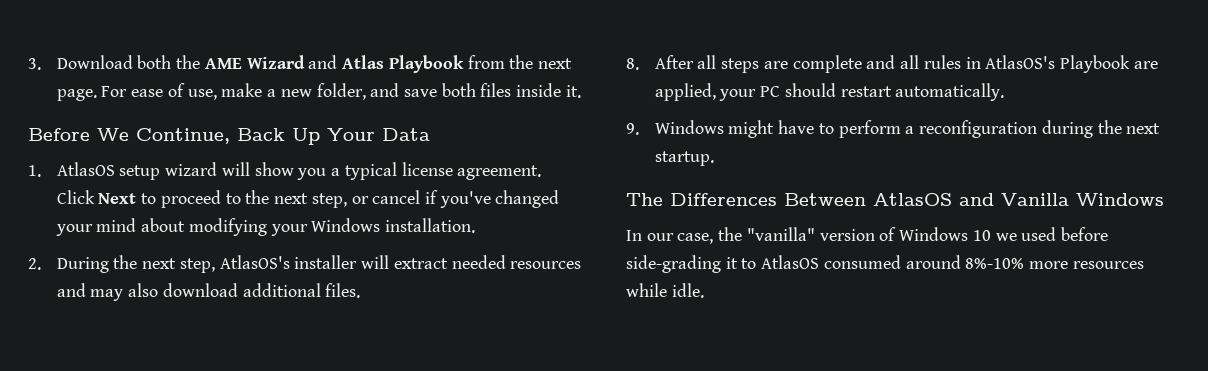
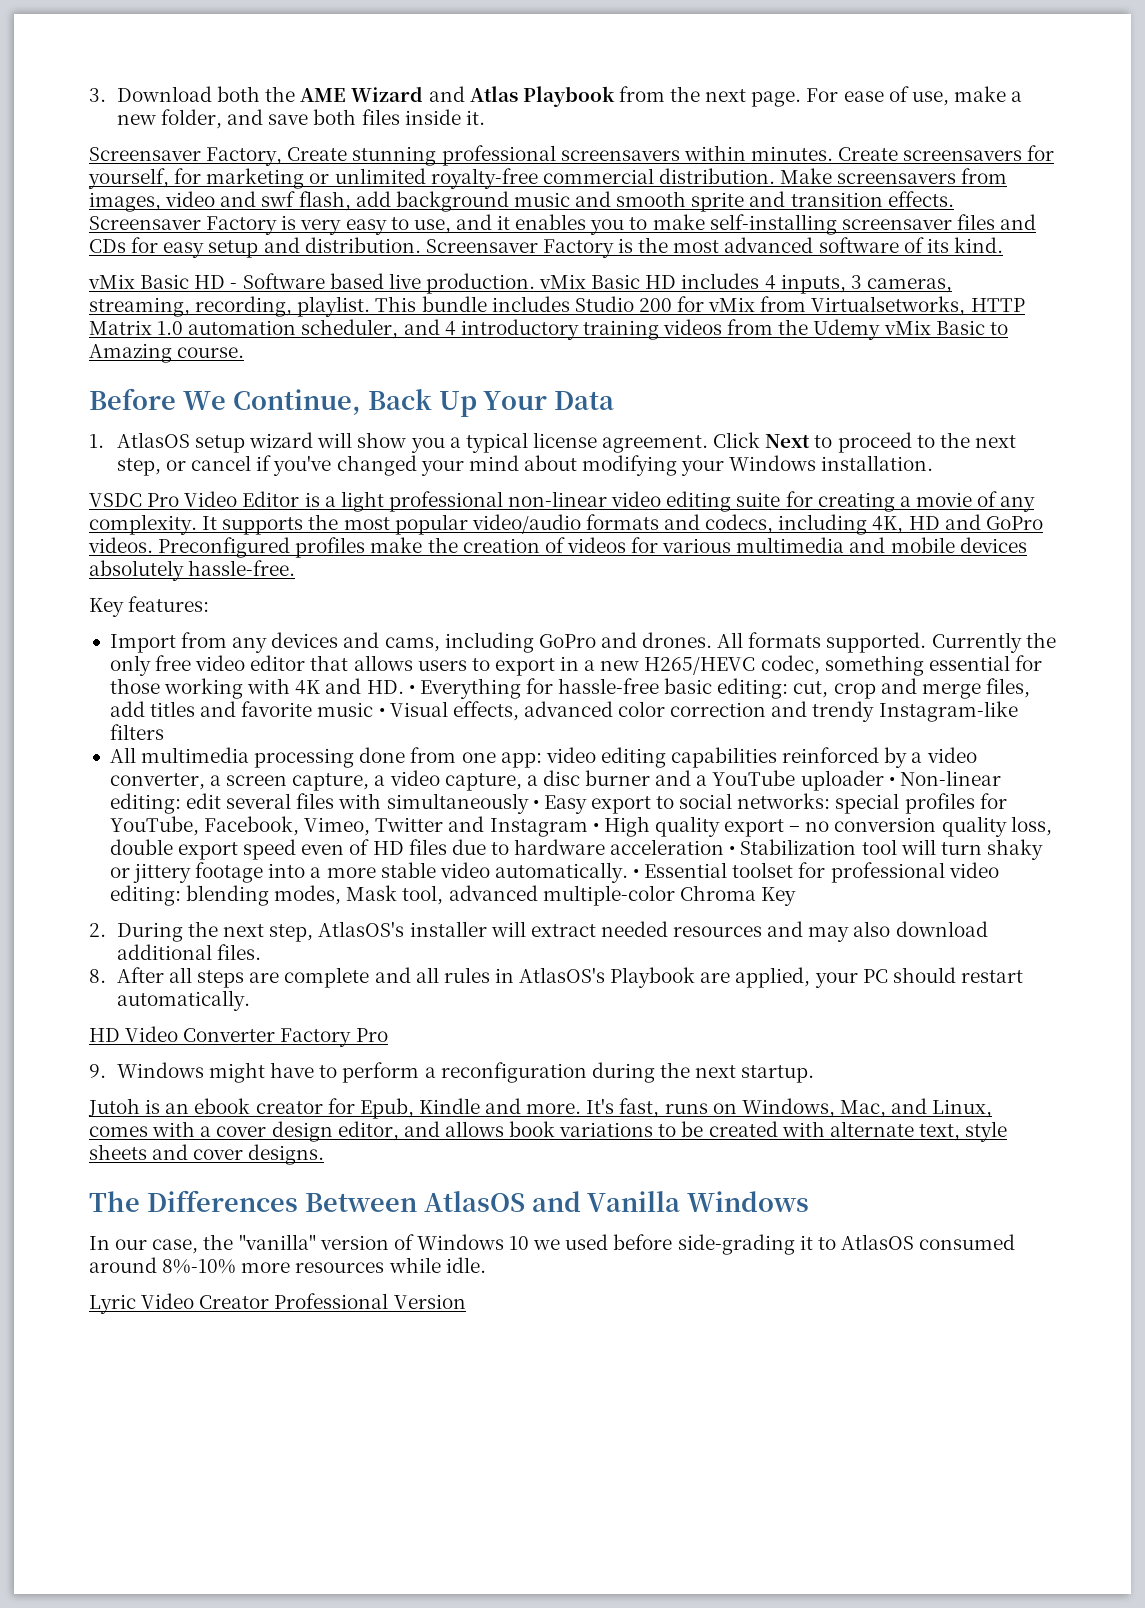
+ Screensaver Factory, Create stunning professional screensavers within minutes. Create screensavers for yourself, for marketing or unlimited royalty-free commercial distribution. Make screensavers from images, video and swf flash, add background music and smooth sprite and transition effects. Screensaver Factory is very easy to use, and it enables you to make self-installing screensaver files and CDs for easy setup and distribution. Screensaver Factory is the most advanced software of its kind.
+ vMix Basic HD - Software based live production. vMix Basic HD includes 4 inputs, 3 cameras, streaming, recording, playlist. This bundle includes Studio 200 for vMix from Virtualsetworks, HTTP Matrix 1.0 automation scheduler, and 4 introductory training videos from the Udemy vMix Basic to Amazing course.
+ VSDC Pro Video Editor is a light professional non-linear video editing suite for creating a movie of any complexity. It supports the most popular video/audio formats and codecs, including 4K, HD and GoPro videos. Preconfigured profiles make the creation of videos for various multimedia and mobile devices absolutely hassle-free.
+ Key features:
+ Import from any devices and cams, including GoPro and drones. All formats supported. Сurrently the only free video editor that allows users to export in a new H265/HEVC codec, something essential for those working with 4K and HD. • Everything for hassle-free basic editing: cut, crop and merge files, add titles and favorite music • Visual effects, advanced color correction and trendy Instagram-like filters
+ All multimedia processing done from one app: video editing capabilities reinforced by a video converter, a screen capture, a video capture, a disc burner and a YouTube uploader • Non-linear editing: edit several files with simultaneously • Easy export to social networks: special profiles for YouTube, Facebook, Vimeo, Twitter and Instagram • High quality export – no conversion quality loss, double export speed even of HD files due to hardware acceleration • Stabilization tool will turn shaky or jittery footage into a more stable video automatically. • Essential toolset for professional video editing: blending modes, Mask tool, advanced multiple-color Chroma Key
+ HD Video Converter Factory Pro
+ Jutoh is an ebook creator for Epub, Kindle and more. It's fast, runs on Windows, Mac, and Linux, comes with a cover design editor, and allows book variations to be created with alternate text, style sheets and cover designs.
+ Lyric Video Creator Professional Version

